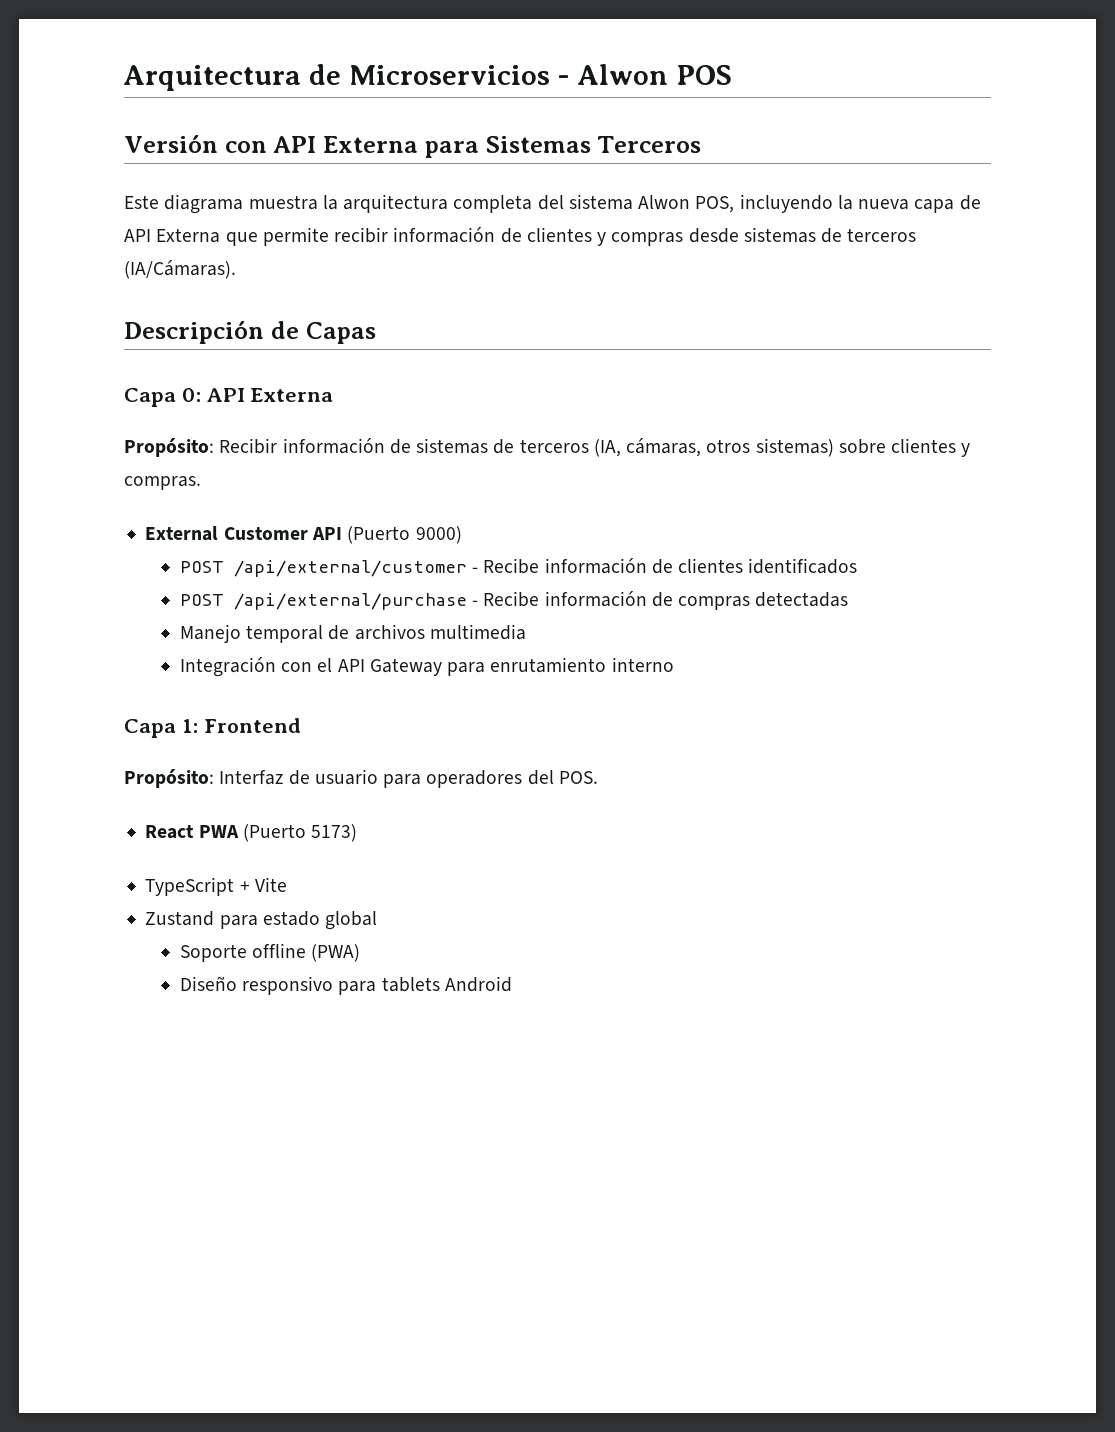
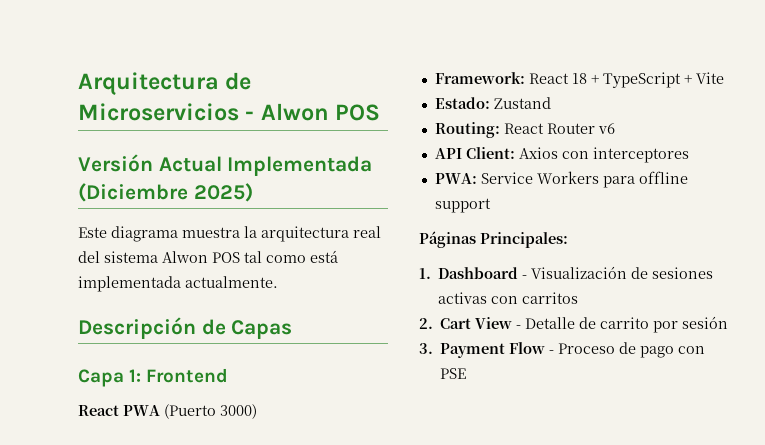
- Versión con API Externa para Sistemas Terceros
+ Versión Actual Implementada (Diciembre 2025)
- Este diagrama muestra la arquitectura completa del sistema Alwon POS, incluyendo la nueva capa de API Externa que permite recibir información de clientes y compras desde sistemas de terceros (IA/Cámaras).
+ Este diagrama muestra la arquitectura real del sistema Alwon POS tal como está implementada actualmente.
  Descripción de Capas
- Capa 0: API Externa
- Propósito: Recibir información de sistemas de terceros (IA, cámaras, otros sistemas) sobre clientes y compras.
- External Customer API (Puerto 9000)
- POST /api/external/customer - Recibe información de clientes identificados
- POST /api/external/purchase - Recibe información de compras detectadas
- Manejo temporal de archivos multimedia
- Integración con el API Gateway para enrutamiento interno
  Capa 1: Frontend
- Propósito: Interfaz de usuario para operadores del POS.
- React PWA (Puerto 5173)
- TypeScript + Vite
+ React PWA (Puerto 3000)
+ Framework: React 18 + TypeScript + Vite
- Zustand para estado global
- Soporte offline (PWA)
- Diseño responsivo para tablets Android
+ Estado: Zustand
+ Routing: React Router v6
+ API Client: Axios con interceptores
+ PWA: Service Workers para offline support
+ Páginas Principales:
+ 1. Dashboard - Visualización de sesiones activas con carritos
+ 2. Cart View - Detalle de carrito por sesión
+ 3. Payment Flow - Proceso de pago con PSE

